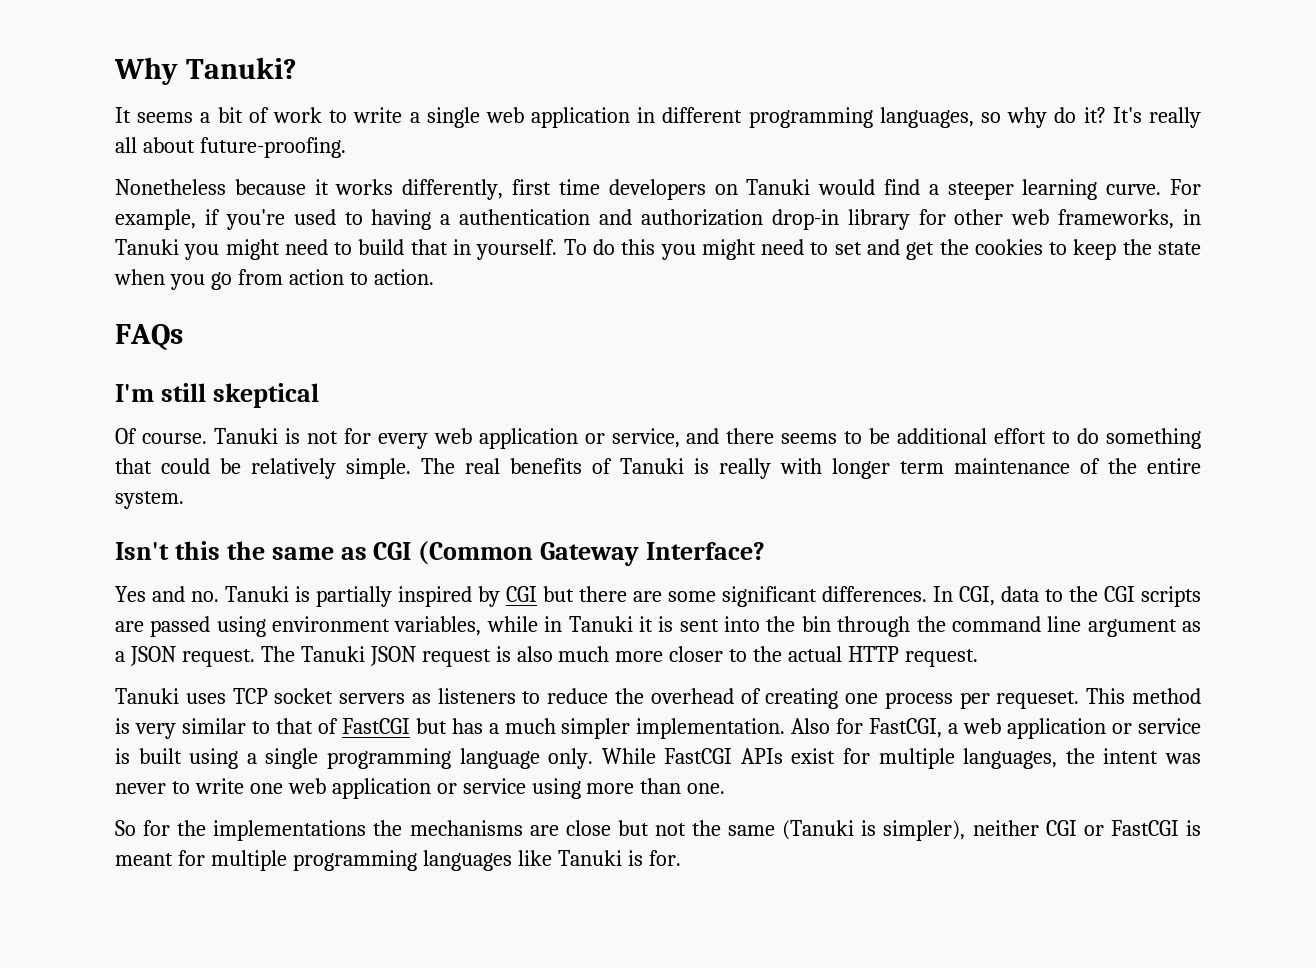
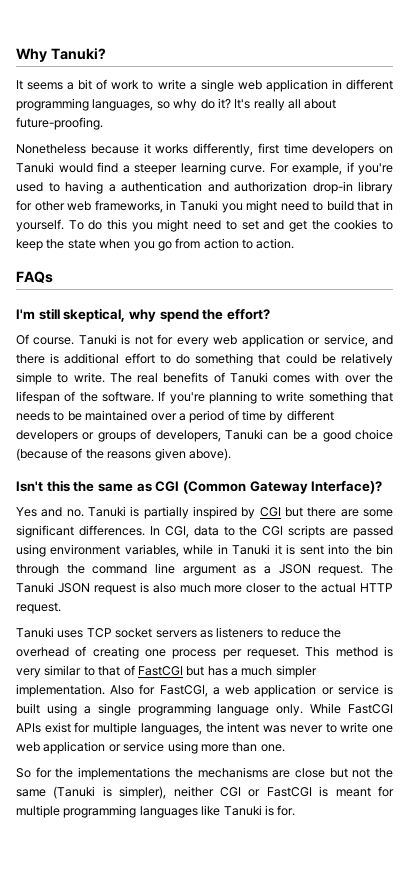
- I'm still skeptical
+ I'm still skeptical, why spend the effort?
- Tanuki is not for every web application or service, and there seems to be additional effort to do something that could be relatively simple.
+ Tanuki is not for every web application or service, and there is additional effort to do something that could be relatively simple to write.
- The real benefits of Tanuki is really with longer term maintenance of the entire system.
+ The real benefits of Tanuki comes with over the lifespan of the software. If you're planning to write something that needs to be maintained over a period of time by different developers or groups of developers, Tanuki can be a good choice (because of the reasons given above).
- Isn't this the same as CGI (Common Gateway Interface?
+ Isn't this the same as CGI (Common Gateway Interface)?

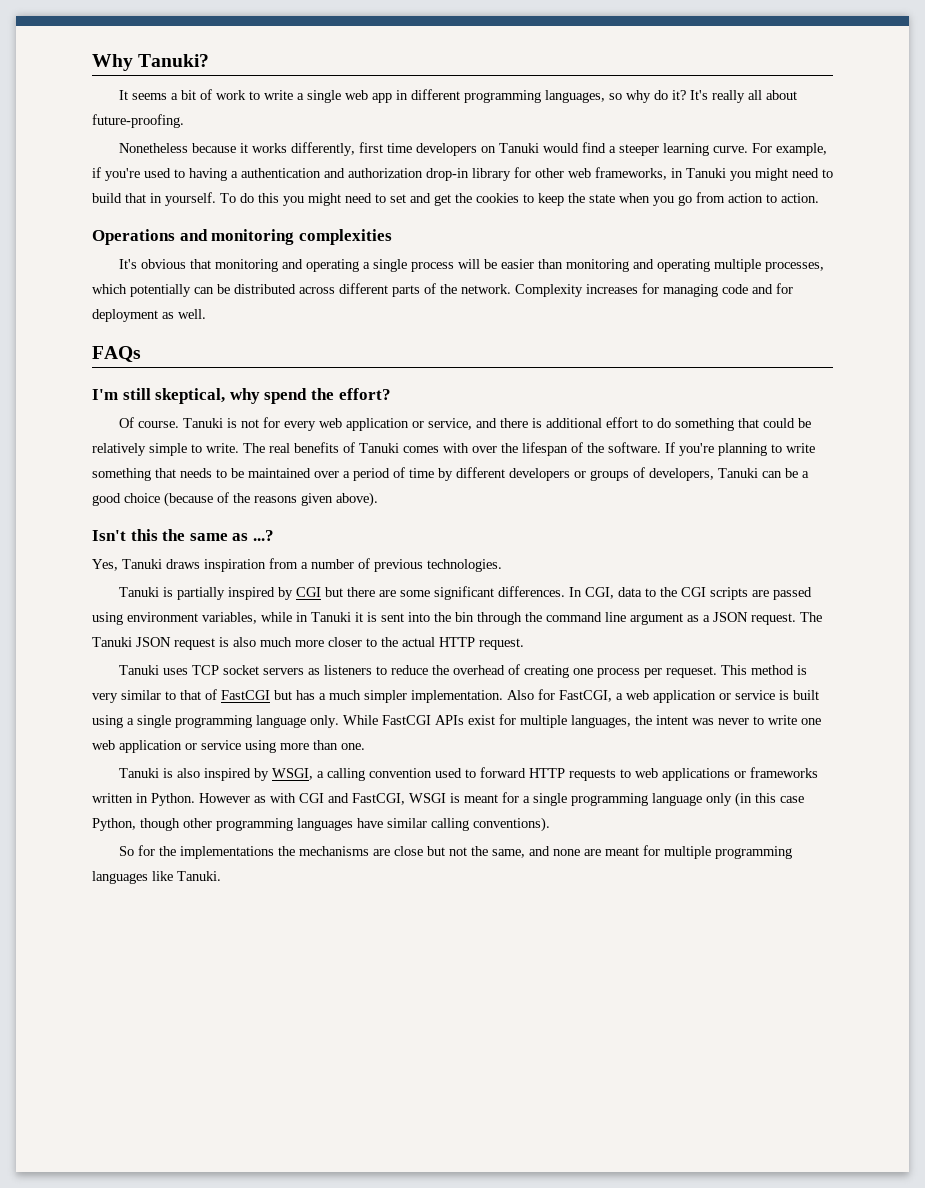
- It seems a bit of work to write a single web application in different programming languages, so why do it?
+ It seems a bit of work to write a single web app in different programming languages, so why do it?
+ Operations and monitoring complexities
+ It's obvious that monitoring and operating a single process will be easier than monitoring and operating multiple processes, which potentially can be distributed across different parts of the network. Complexity increases for managing code and for deployment as well.
- Isn't this the same as CGI (Common Gateway Interface)?
- Yes and no. Tanuki is partially inspired by CGI but there are some significant differences.
+ Isn't this the same as ...?
+ Yes, Tanuki draws inspiration from a number of previous technologies.
+ Tanuki is partially inspired by CGI but there are some significant differences.
+ Tanuki is also inspired by WSGI, a calling convention used to forward HTTP requests to web applications or frameworks written in Python. However as with CGI and FastCGI, WSGI is meant for a single programming language only (in this case Python, though other programming languages have similar calling conventions).
- So for the implementations the mechanisms are close but not the same (Tanuki is simpler), neither CGI or FastCGI is meant for multiple programming languages like Tanuki is for.
+ So for the implementations the mechanisms are close but not the same, and none are meant for multiple programming languages like Tanuki.

